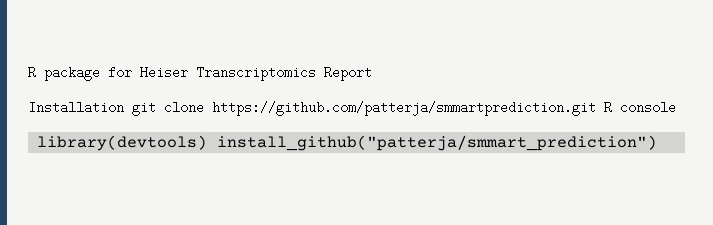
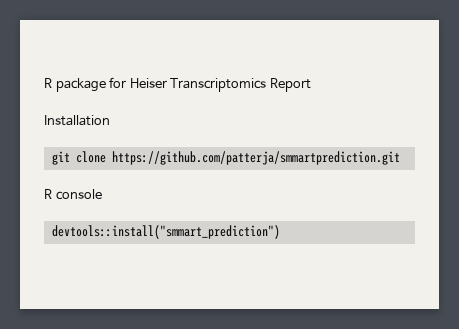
- Installation git clone https://github.com/patterja/smmartprediction.git R console
+ Installation
+ git clone https://github.com/patterja/smmartprediction.git
+ R console
- library(devtools) install_github("patterja/smmart_prediction")
+ devtools::install("smmart_prediction")

